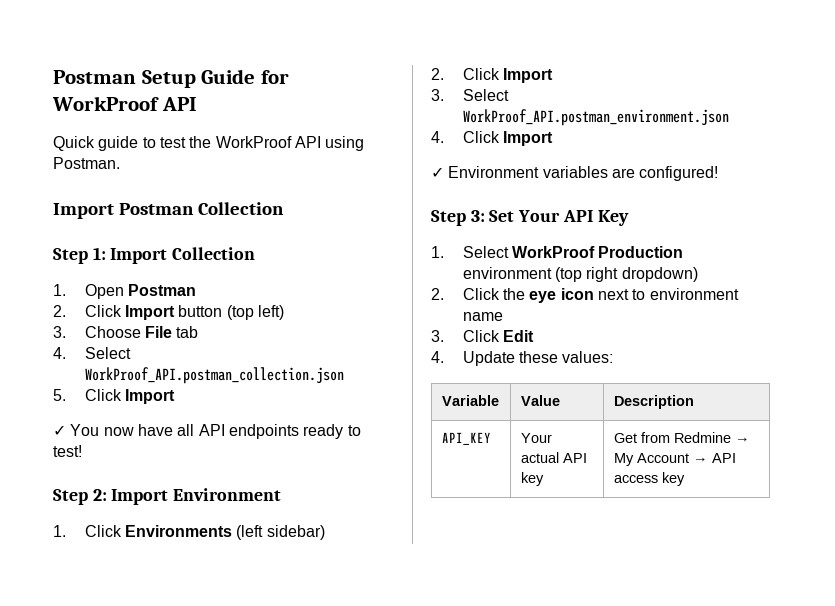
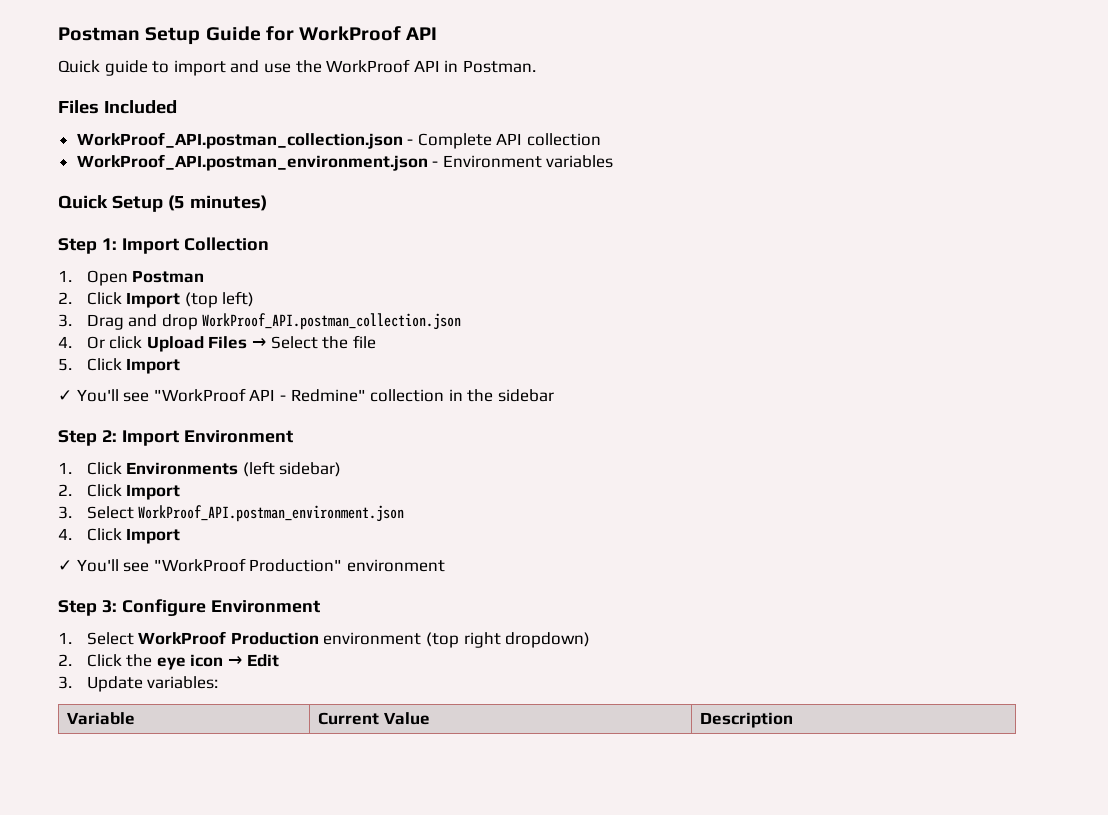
- Quick guide to test the WorkProof API using Postman.
+ Quick guide to import and use the WorkProof API in Postman.
- Import Postman Collection
+ Files Included
+ WorkProof_API.postman_collection.json - Complete API collection
+ WorkProof_API.postman_environment.json - Environment variables
+ Quick Setup (5 minutes)
- 2. Click Import button (top left)
+ 2. Click Import (top left)
- 3. Choose File tab
- 4. Select WorkProof_API.postman_collection.json
+ 3. Drag and drop WorkProof_API.postman_collection.json
+ 4. Or click Upload Files → Select the file
  5. Click Import
- ✓ You now have all API endpoints ready to test!
+ ✓ You'll see "WorkProof API - Redmine" collection in the sidebar
- ✓ Environment variables are configured!
- Step 3: Set Your API Key
+ ✓ You'll see "WorkProof Production" environment
+ Step 3: Configure Environment
- 2. Click the eye icon next to environment name
- 3. Click Edit
- 4. Update these values:
+ 2. Click the eye icon → Edit
+ 3. Update variables:
- Variable | Value | Description
+ Variable | Current Value | Description
- API_KEY | Your actual API key | Get from Redmine → My Account → API access key

